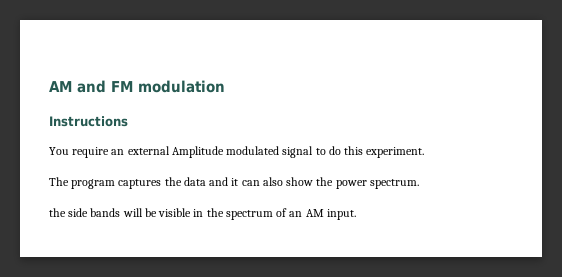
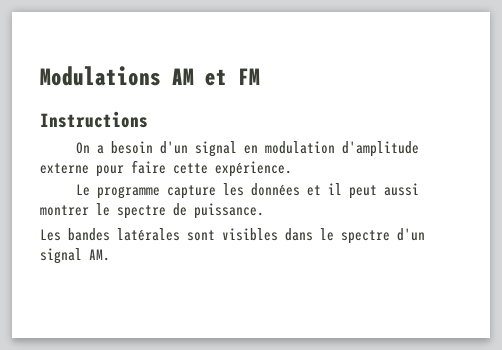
- AM and FM modulation
+ Modulations AM et FM
- You require an external Amplitude modulated signal to do this experiment.
- The program captures the data and it can also show the power spectrum.
- the side bands will be visible in the spectrum of an AM input.
+ On a besoin d'un signal en modulation d'amplitude externe pour faire cette expérience.
+ Le programme capture les données et il peut aussi montrer le spectre de puissance.
+ Les bandes latérales sont visibles dans le spectre d'un signal AM.

